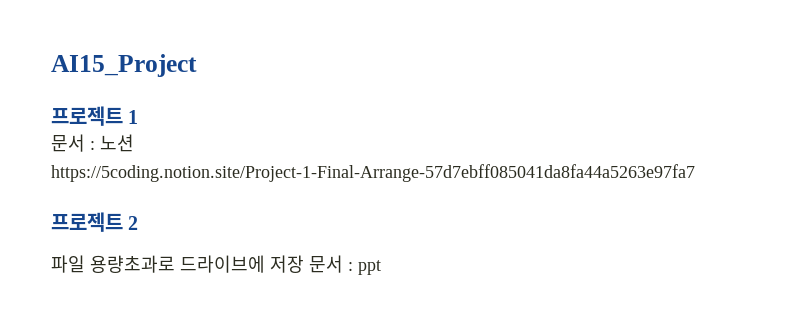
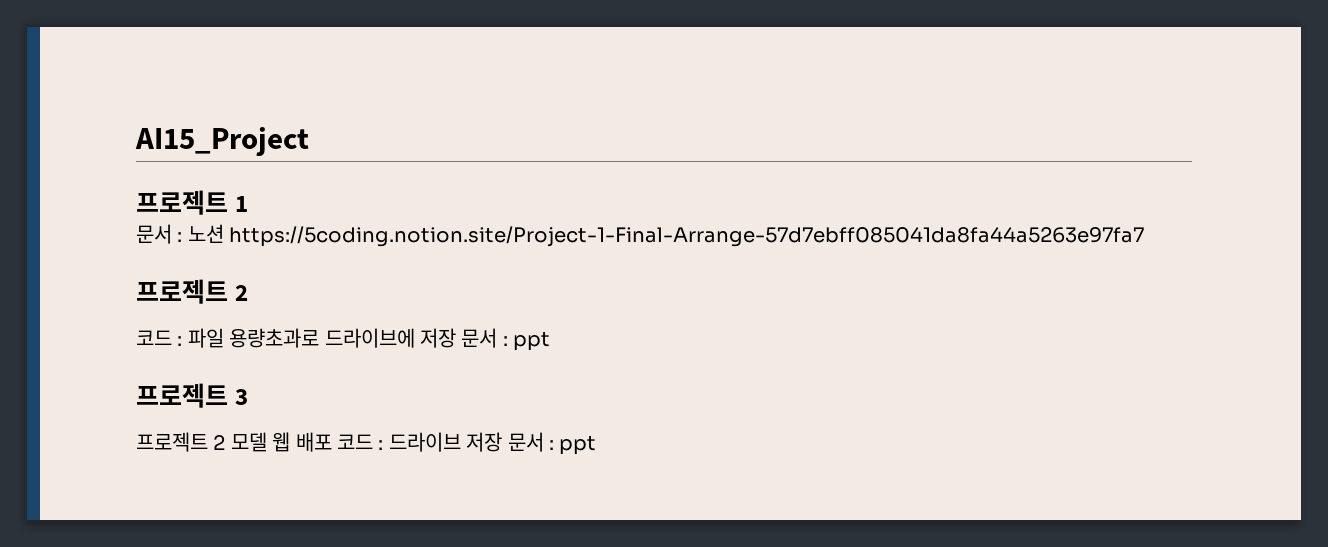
- 파일 용량초과로 드라이브에 저장 문서 : ppt
+ 코드 : 파일 용량초과로 드라이브에 저장 문서 : ppt
+ 프로젝트 3
+ 프로젝트 2 모델 웹 배포 코드 : 드라이브 저장 문서 : ppt

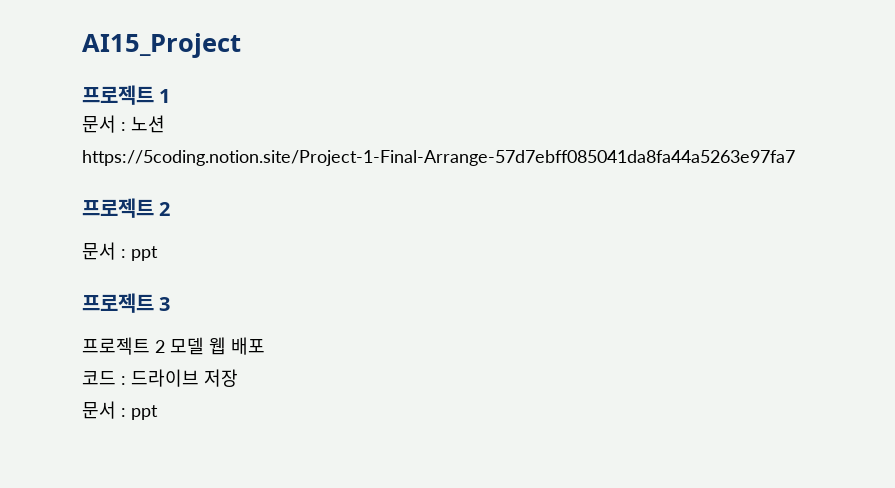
  문서 : 노션 https://5coding.notion.site/Project-1-Final-Arrange-57d7ebff085041da8fa44a5263e97fa7
  프로젝트 2
- 코드 : 파일 용량초과로 드라이브에 저장 문서 : ppt
+ 문서 : ppt
- 프로젝트 2 모델 웹 배포 코드 : 드라이브 저장 문서 : ppt
+ 프로젝트 2 모델 웹 배포
+ 코드 : 드라이브 저장
+ 문서 : ppt

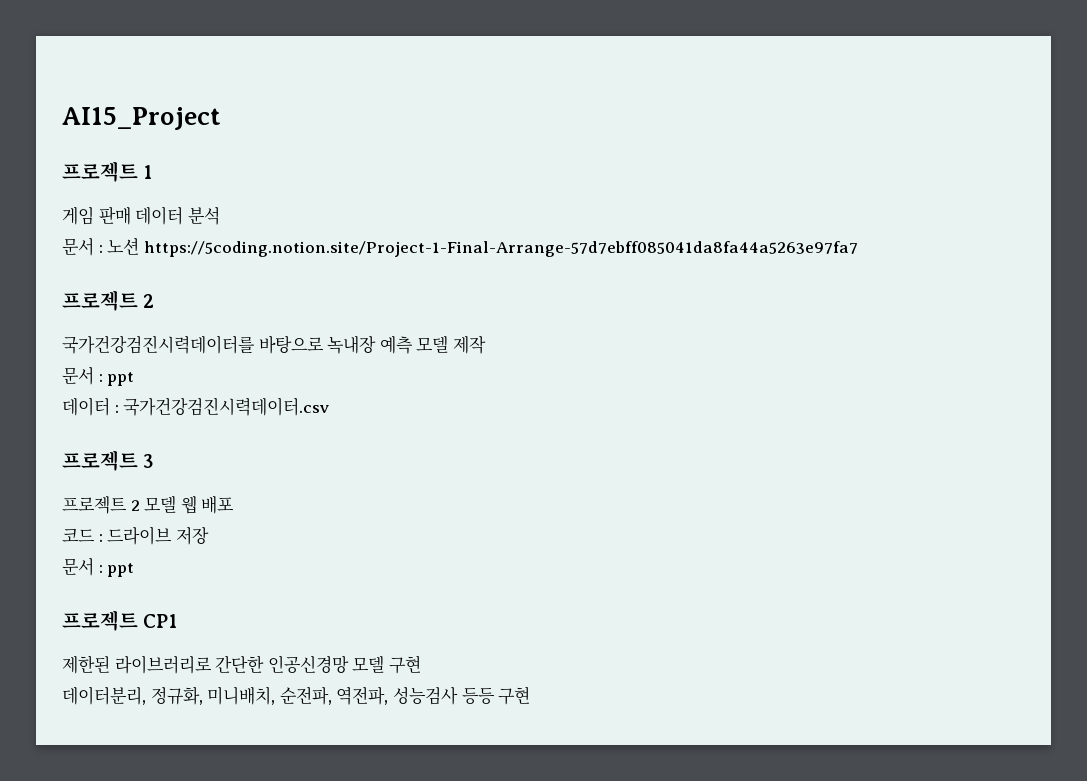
+ 게임 판매 데이터 분석
  문서 : 노션 https://5coding.notion.site/Project-1-Final-Arrange-57d7ebff085041da8fa44a5263e97fa7
  프로젝트 2
+ 국가건강검진시력데이터를 바탕으로 녹내장 예측 모델 제작
  문서 : ppt
+ 데이터 : 국가건강검진시력데이터.csv
+ 프로젝트 CP1
+ 제한된 라이브러리로 간단한 인공신경망 모델 구현
+ 데이터분리, 정규화, 미니배치, 순전파, 역전파, 성능검사 등등 구현

